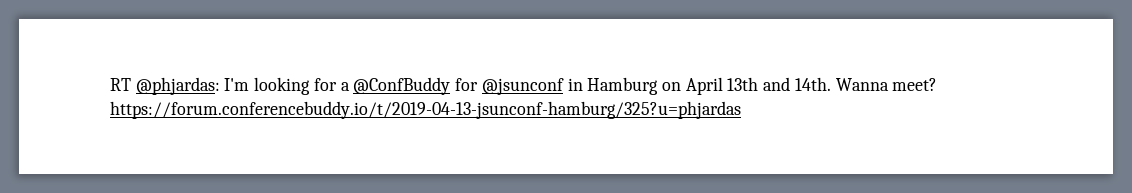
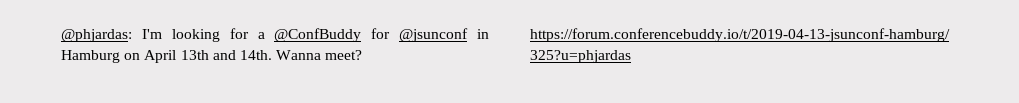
- RT @phjardas: I'm looking for a @ConfBuddy for @jsunconf in Hamburg on April 13th and 14th.
+ @phjardas: I'm looking for a @ConfBuddy for @jsunconf in Hamburg on April 13th and 14th.

